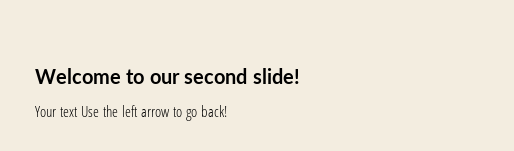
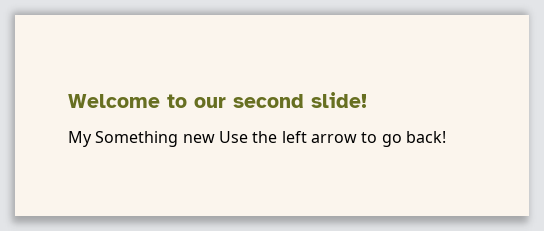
- Your text Use the left arrow to go back!
+ My Something new Use the left arrow to go back!

